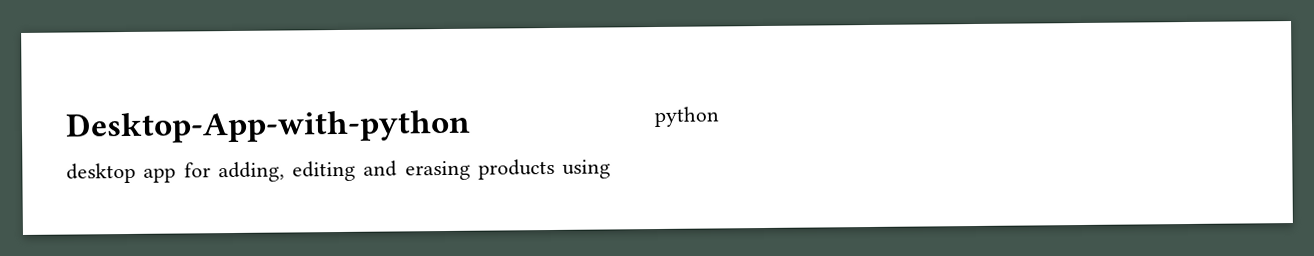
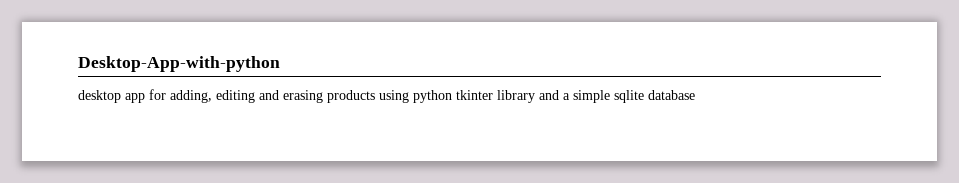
- desktop app for adding, editing and erasing products using python
+ desktop app for adding, editing and erasing products using python tkinter library and a simple sqlite database

